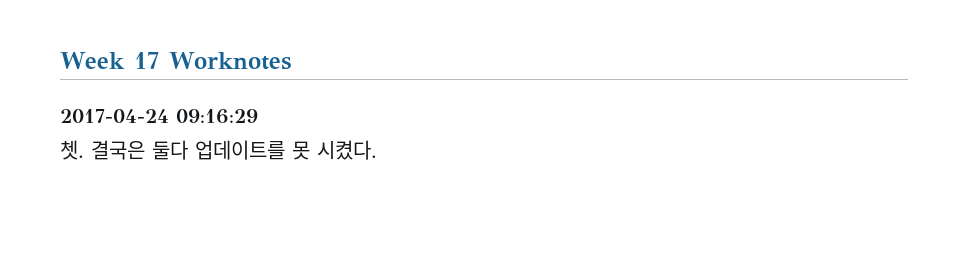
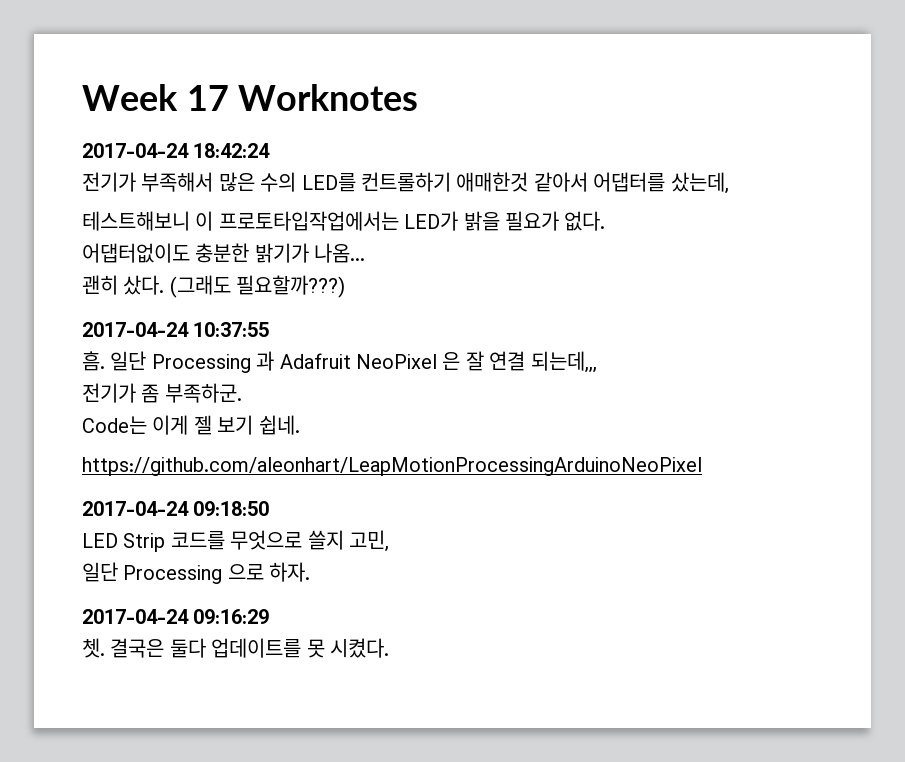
+ 2017-04-24 18:42:24
+ 전기가 부족해서 많은 수의 LED를 컨트롤하기 애매한것 같아서 어댑터를 샀는데,
+ 테스트해보니 이 프로토타입작업에서는 LED가 밝을 필요가 없다.
+ 어댑터없이도 충분한 밝기가 나옴...
+ 괜히 샀다. (그래도 필요할까???)
+ 2017-04-24 10:37:55
+ 흠. 일단 Processing 과 Adafruit NeoPixel 은 잘 연결 되는데,,,
+ 전기가 좀 부족하군.
+ Code는 이게 젤 보기 쉽네.
+ https://github.com/aleonhart/LeapMotionProcessingArduinoNeoPixel
+ 2017-04-24 09:18:50
+ LED Strip 코드를 무엇으로 쓸지 고민,
+ 일단 Processing 으로 하자.

